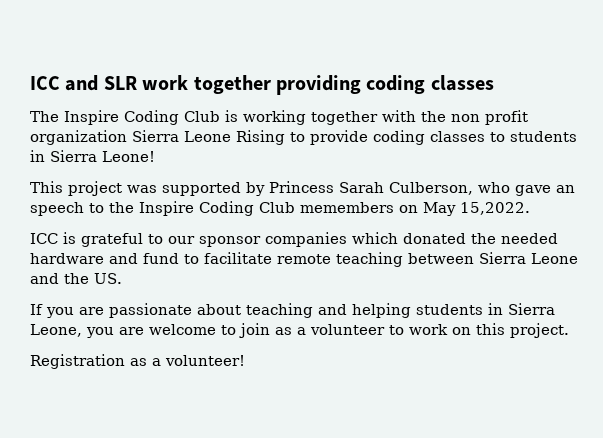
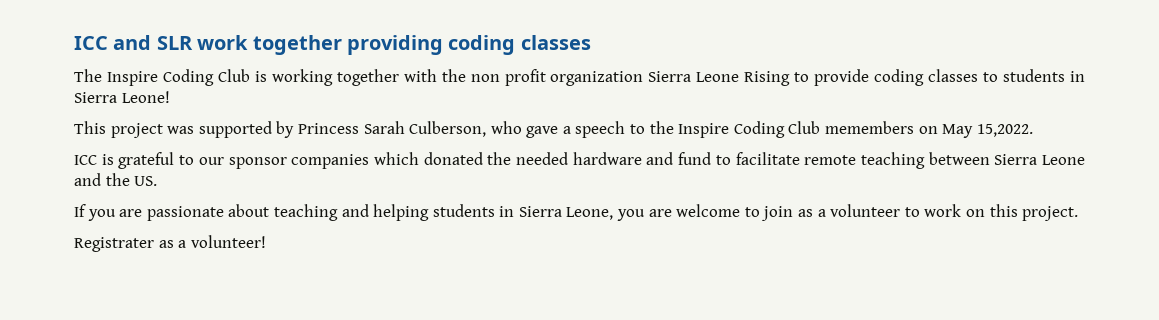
- This project was supported by Princess Sarah Culberson, who gave an speech to the Inspire Coding Club memembers on May 15,2022.
+ This project was supported by Princess Sarah Culberson, who gave a speech to the Inspire Coding Club memembers on May 15,2022.
- Registration as a volunteer!
+ Registrater as a volunteer!

